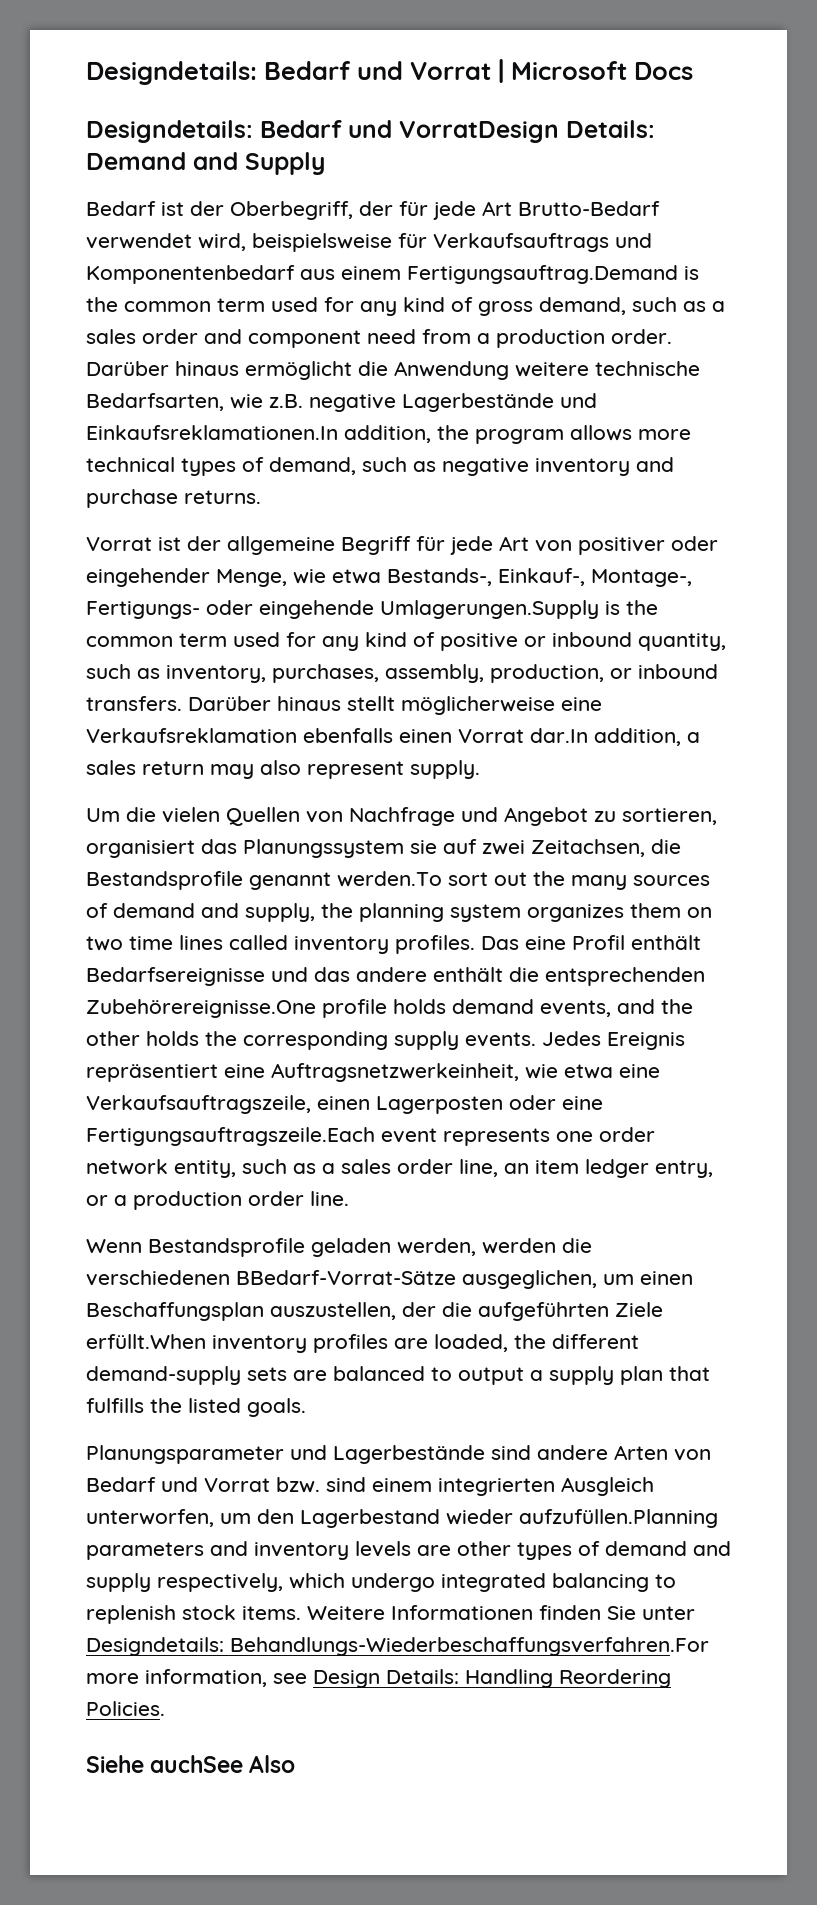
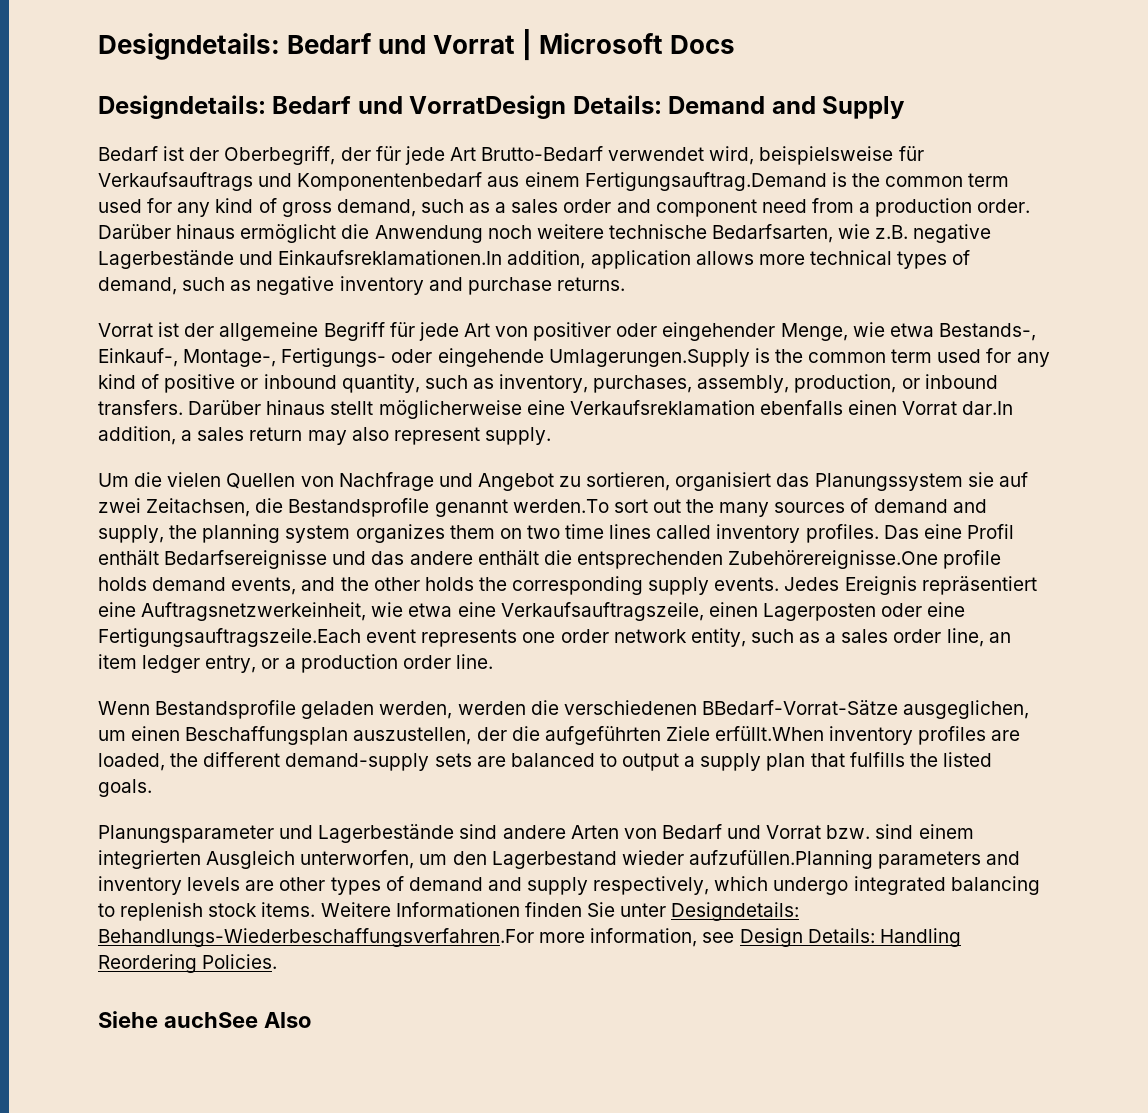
- Darüber hinaus ermöglicht die Anwendung weitere technische Bedarfsarten, wie z.B. negative Lagerbestände und Einkaufsreklamationen.In addition, the program allows more technical types of demand, such as negative inventory and purchase returns.
+ Darüber hinaus ermöglicht die Anwendung noch weitere technische Bedarfsarten, wie z.B. negative Lagerbestände und Einkaufsreklamationen.In addition, application allows more technical types of demand, such as negative inventory and purchase returns.

